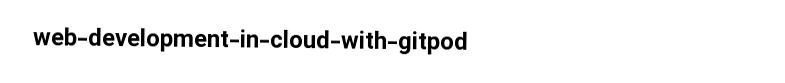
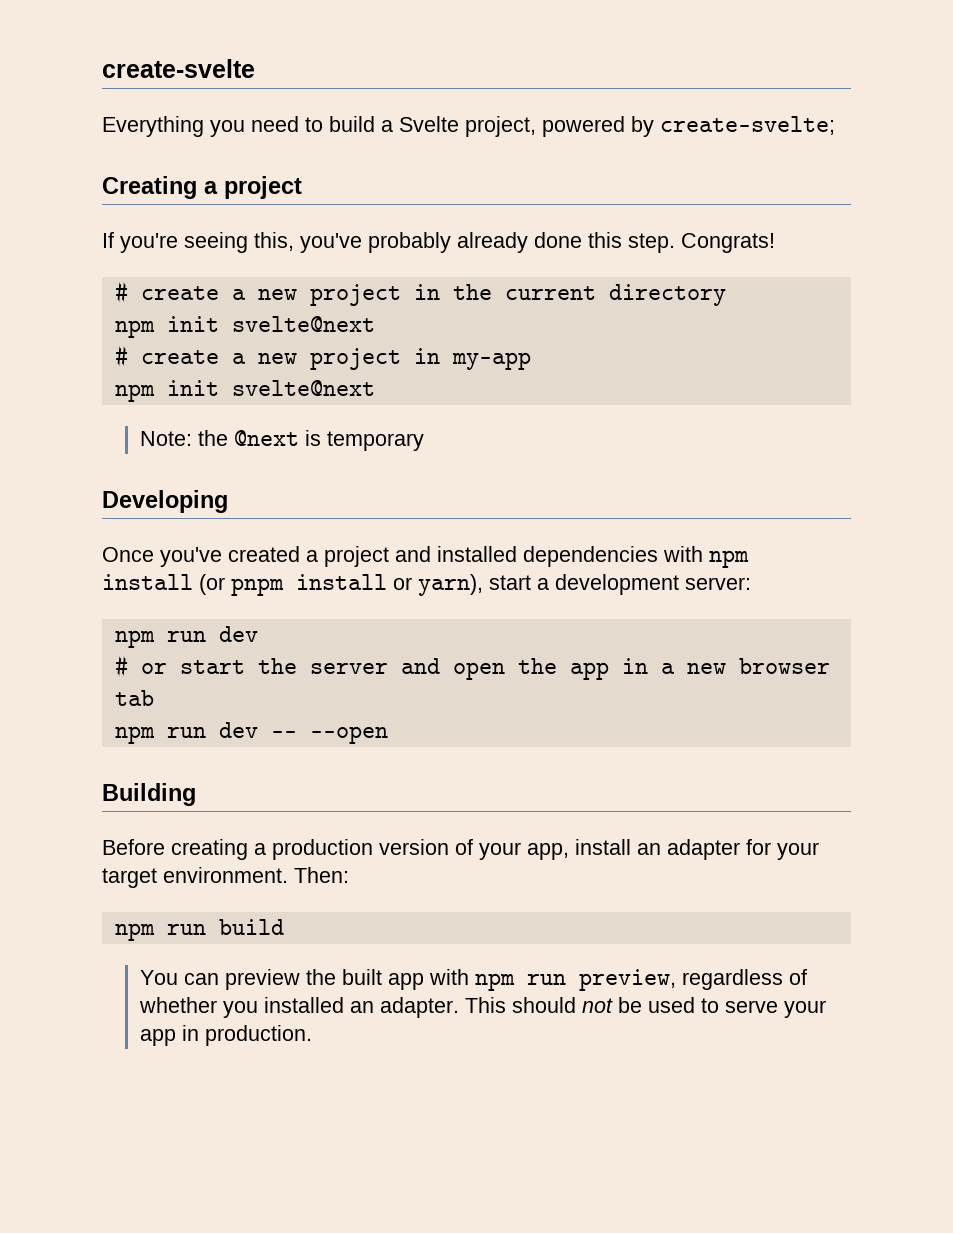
- web-development-in-cloud-with-gitpod
+ create-svelte
+ Everything you need to build a Svelte project, powered by create-svelte;
+ Creating a project
+ If you're seeing this, you've probably already done this step. Congrats!
+ # create a new project in the current directory
+ npm init svelte@next
+ # create a new project in my-app
+ npm init svelte@next
+ Note: the @next is temporary
+ Developing
+ Once you've created a project and installed dependencies with npm install (or pnpm install or yarn), start a development server:
+ npm run dev
+ # or start the server and open the app in a new browser tab
+ npm run dev -- --open
+ Building
+ Before creating a production version of your app, install an adapter for your target environment. Then:
+ npm run build
+ You can preview the built app with npm run preview, regardless of whether you installed an adapter. This should not be used to serve your app in production.

